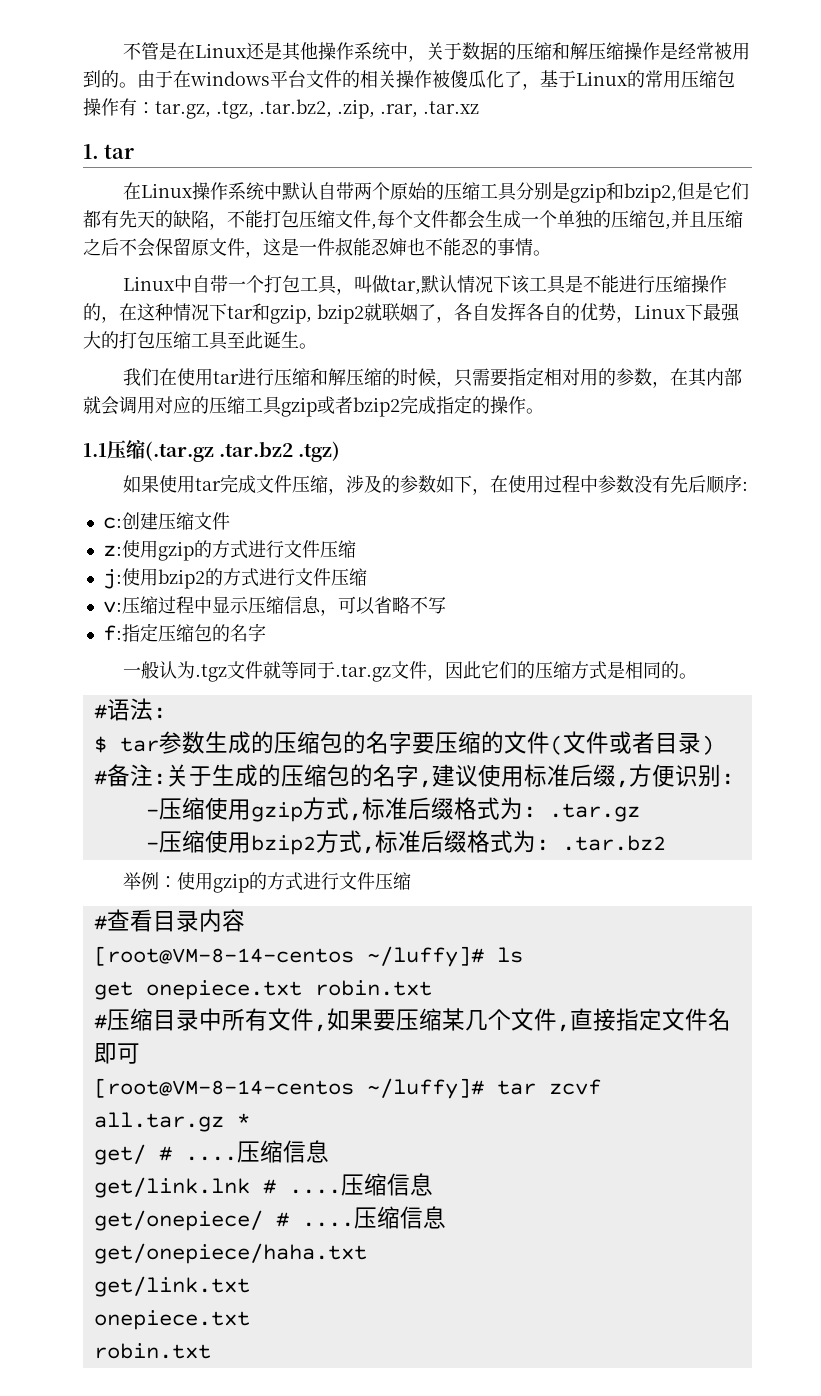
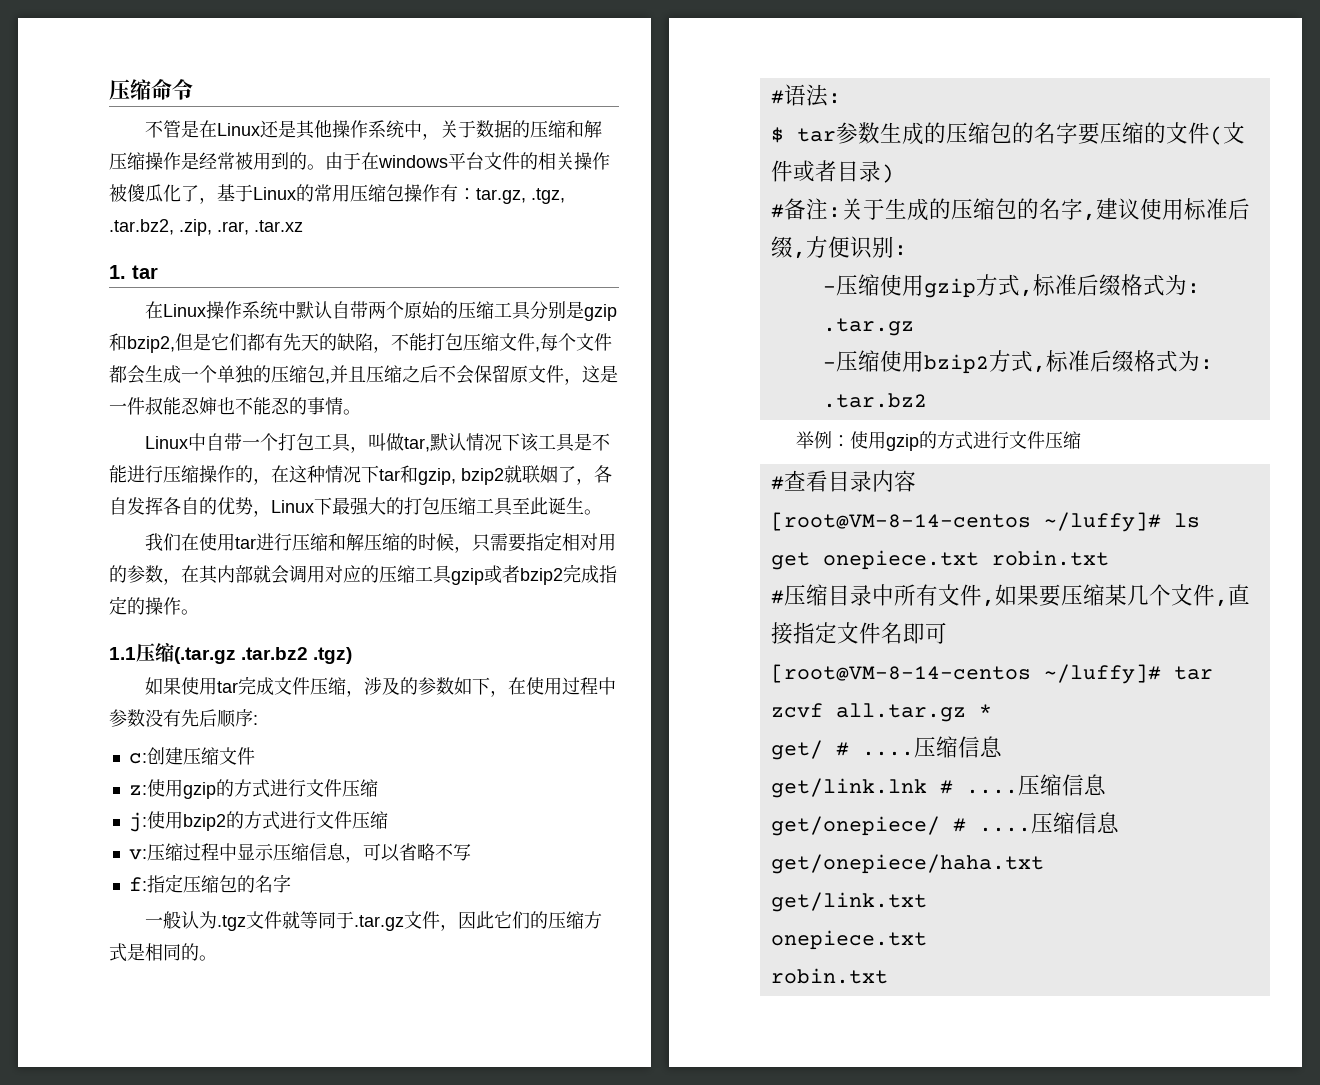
+ 压缩命令

